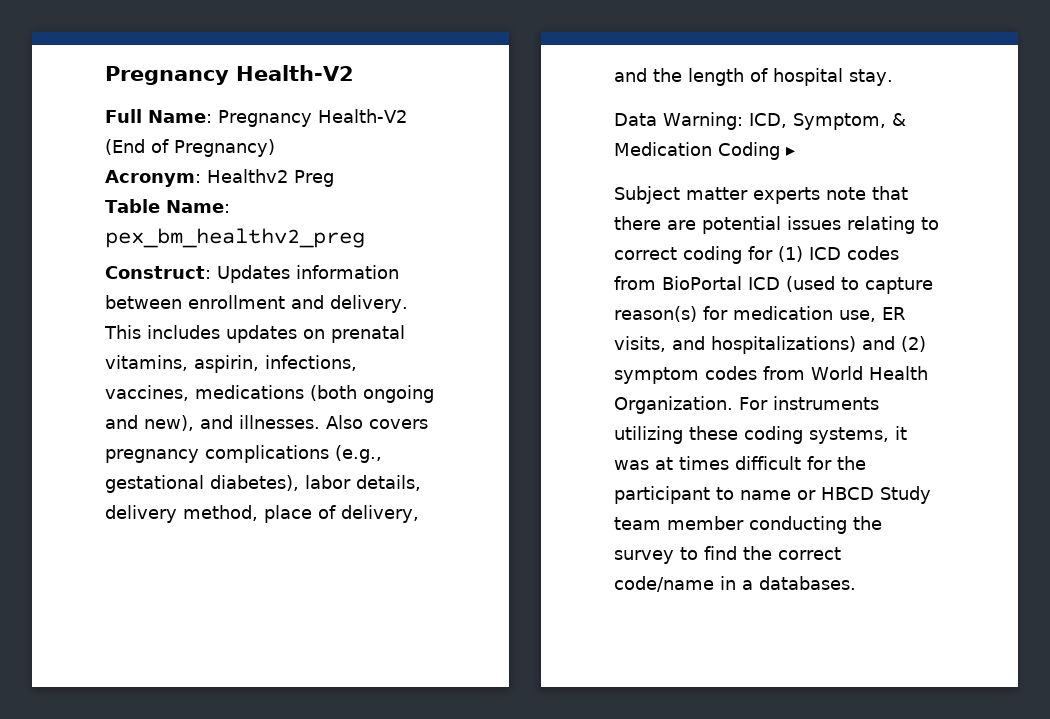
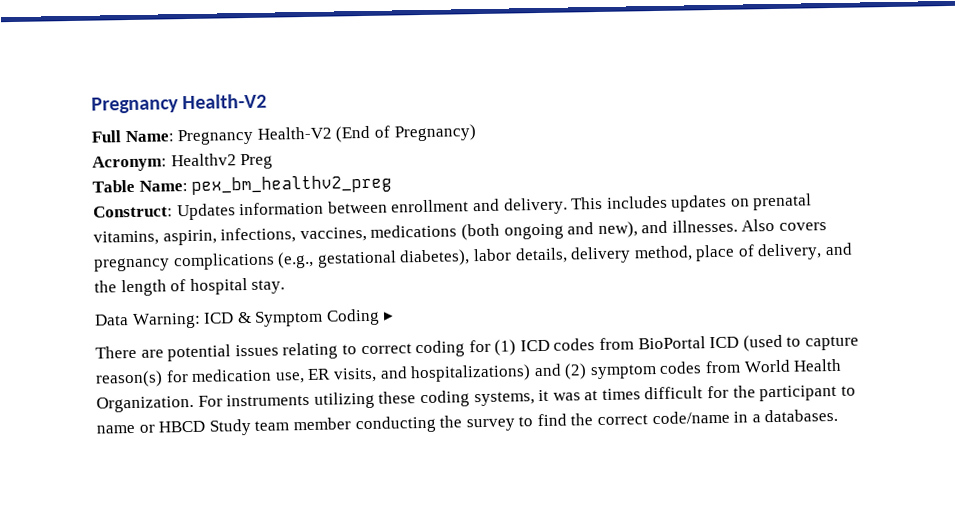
- Data Warning: ICD, Symptom, & Medication Coding ▸
- Subject matter experts note that there are potential issues relating to correct coding for (1) ICD codes from BioPortal ICD (used to capture reason(s) for medication use, ER visits, and hospitalizations) and (2) symptom codes from World Health Organization.
+ Data Warning: ICD & Symptom Coding ▸
+ There are potential issues relating to correct coding for (1) ICD codes from BioPortal ICD (used to capture reason(s) for medication use, ER visits, and hospitalizations) and (2) symptom codes from World Health Organization.

